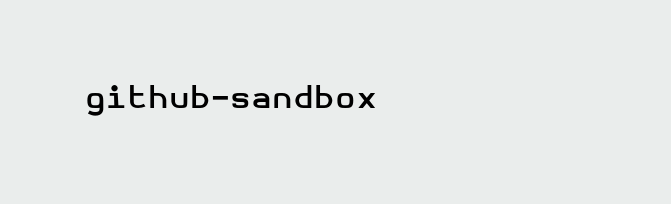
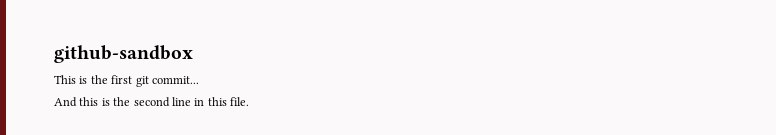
+ This is the first git commit...
+ And this is the second line in this file.

